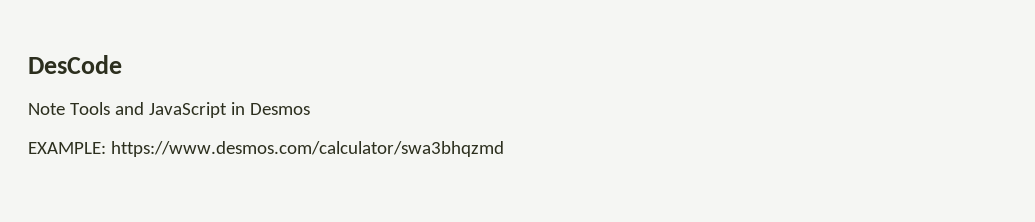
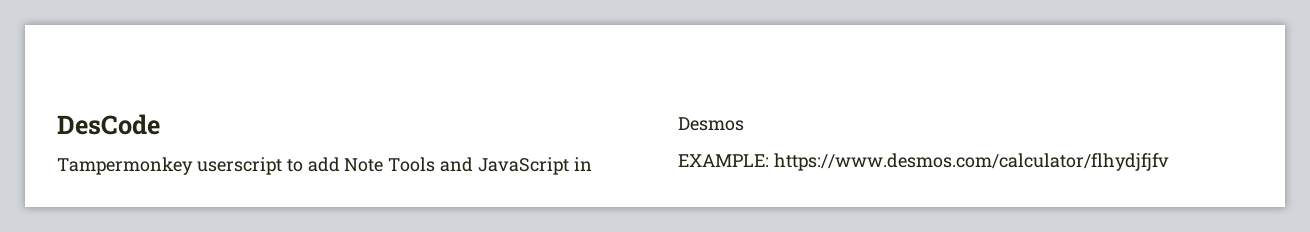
- Note Tools and JavaScript in Desmos
+ Tampermonkey userscript to add Note Tools and JavaScript in Desmos
- EXAMPLE: https://www.desmos.com/calculator/swa3bhqzmd
+ EXAMPLE: https://www.desmos.com/calculator/flhydjfjfv

